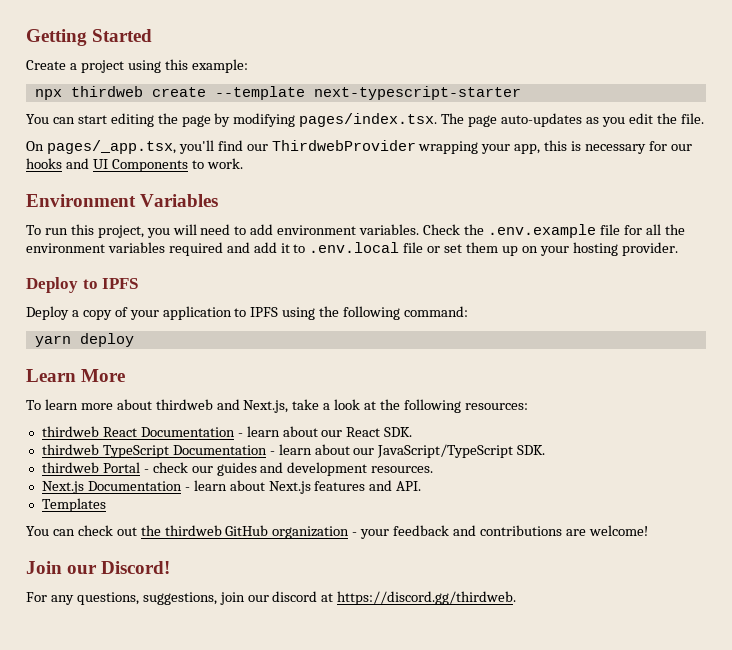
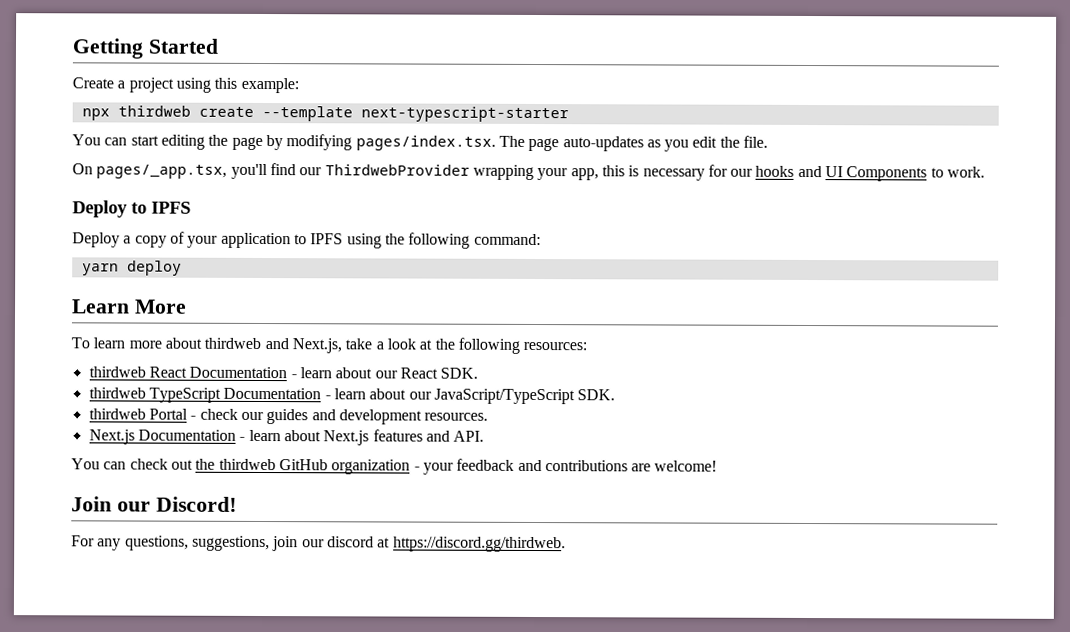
- Environment Variables
- To run this project, you will need to add environment variables. Check the .env.example file for all the environment variables required and add it to .env.local file or set them up on your hosting provider.
- Templates

